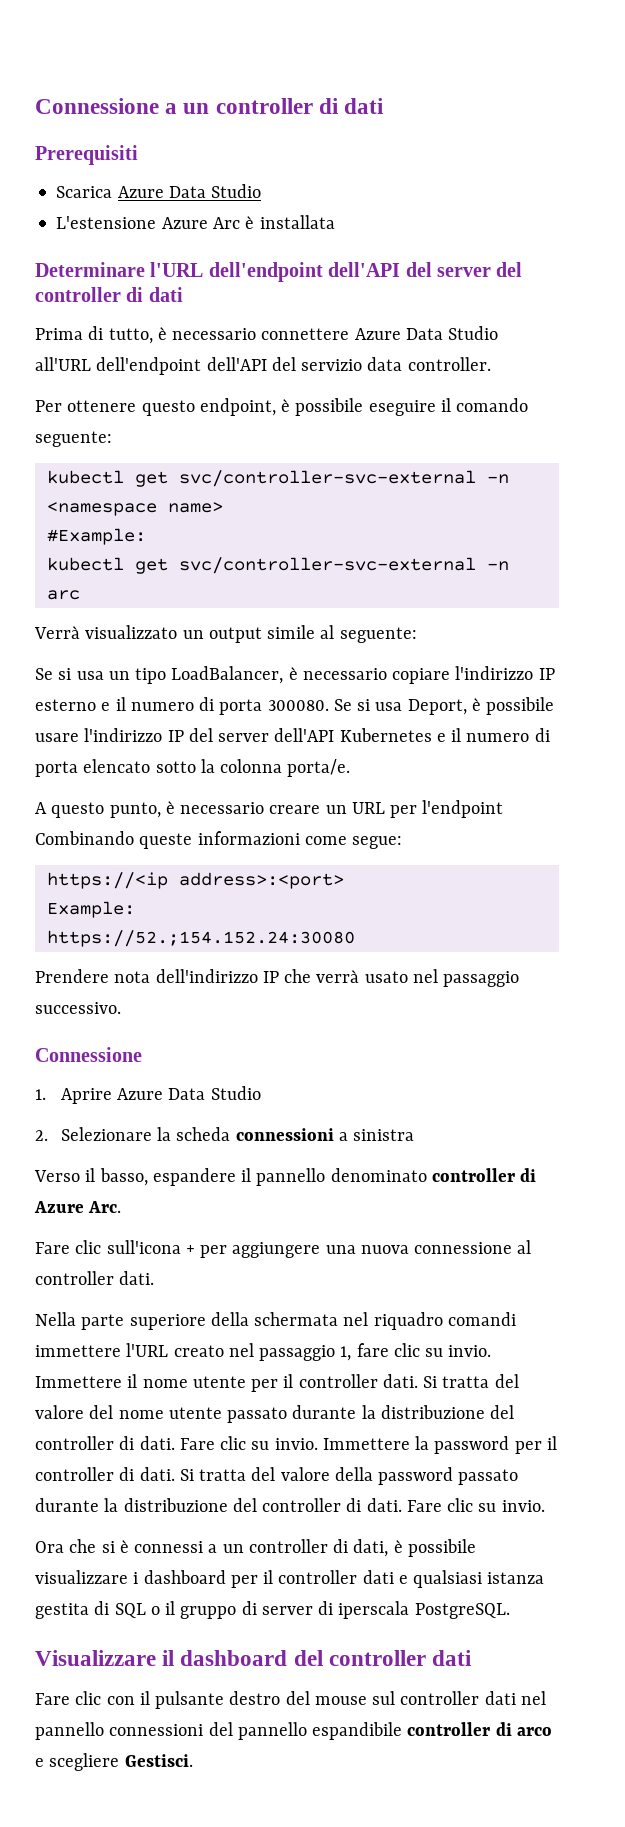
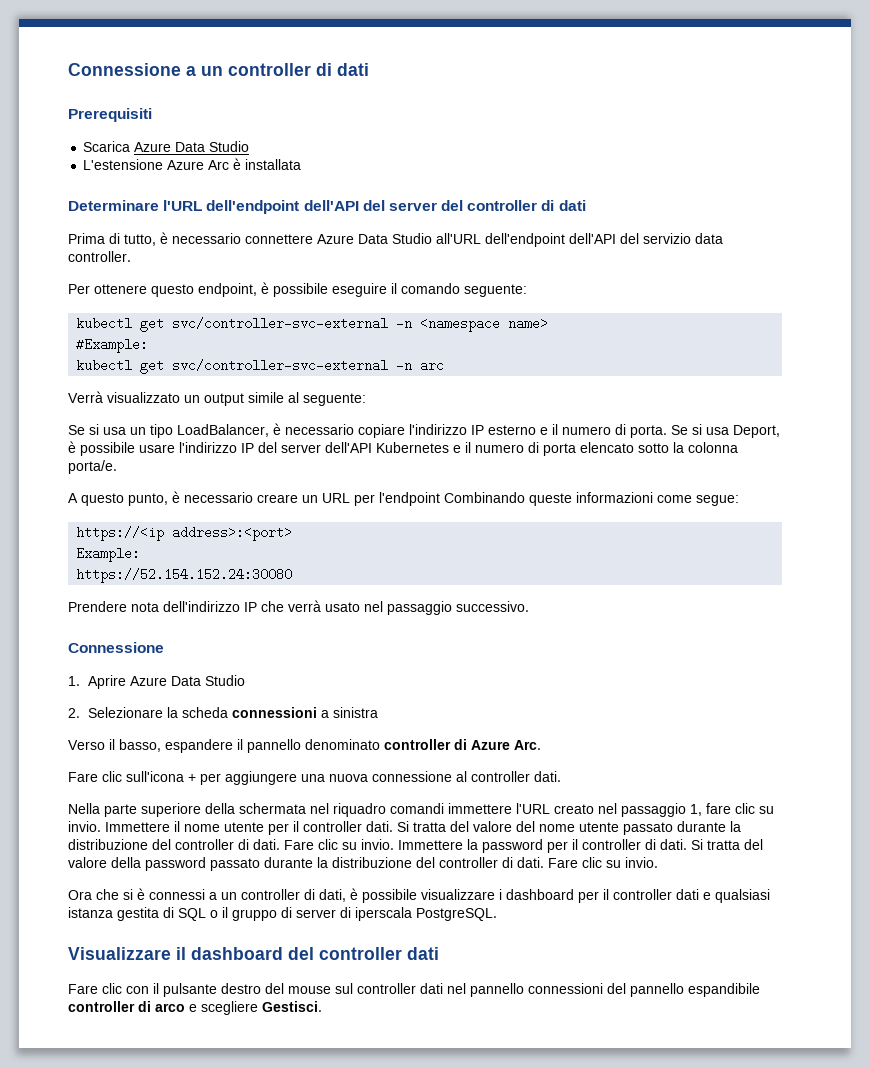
- Se si usa un tipo LoadBalancer, è necessario copiare l'indirizzo IP esterno e il numero di porta 300080.
+ Se si usa un tipo LoadBalancer, è necessario copiare l'indirizzo IP esterno e il numero di porta.
- https://52.;154.152.24:30080
+ https://52.154.152.24:30080

